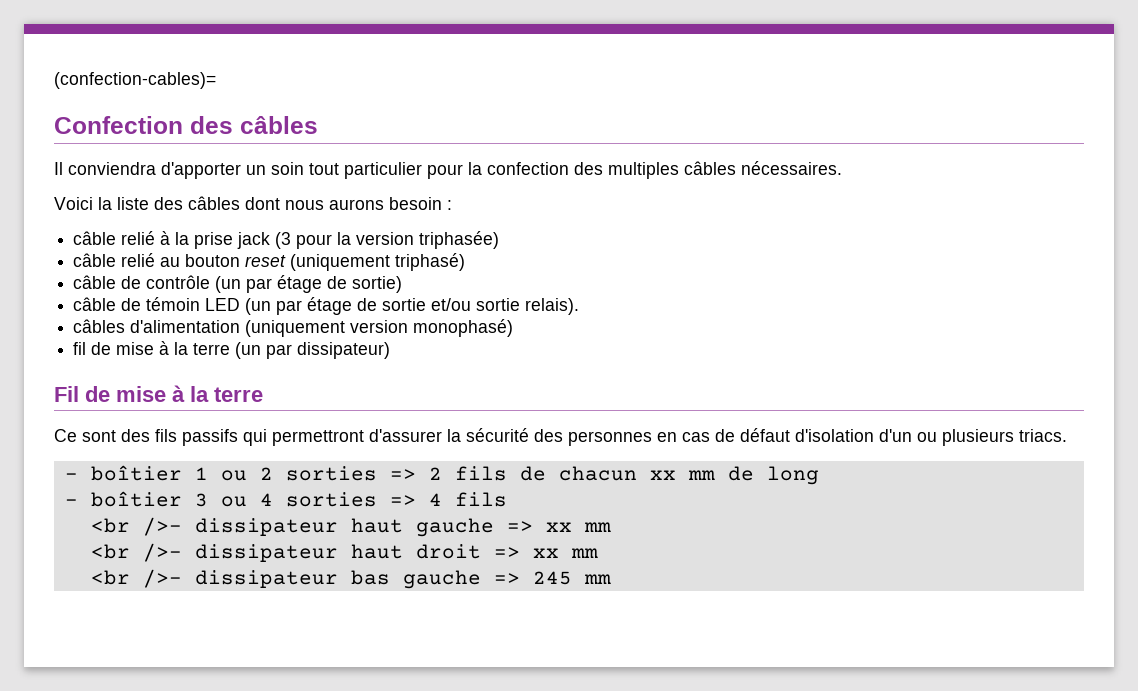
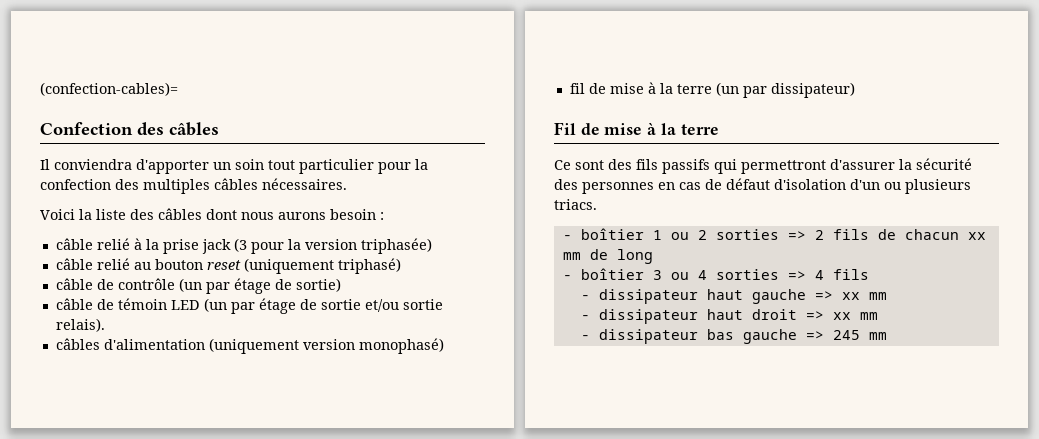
- <br />- dissipateur haut gauche => xx mm
+ - dissipateur haut gauche => xx mm
- <br />- dissipateur haut droit => xx mm
+ - dissipateur haut droit => xx mm
- <br />- dissipateur bas gauche => 245 mm
+ - dissipateur bas gauche => 245 mm

